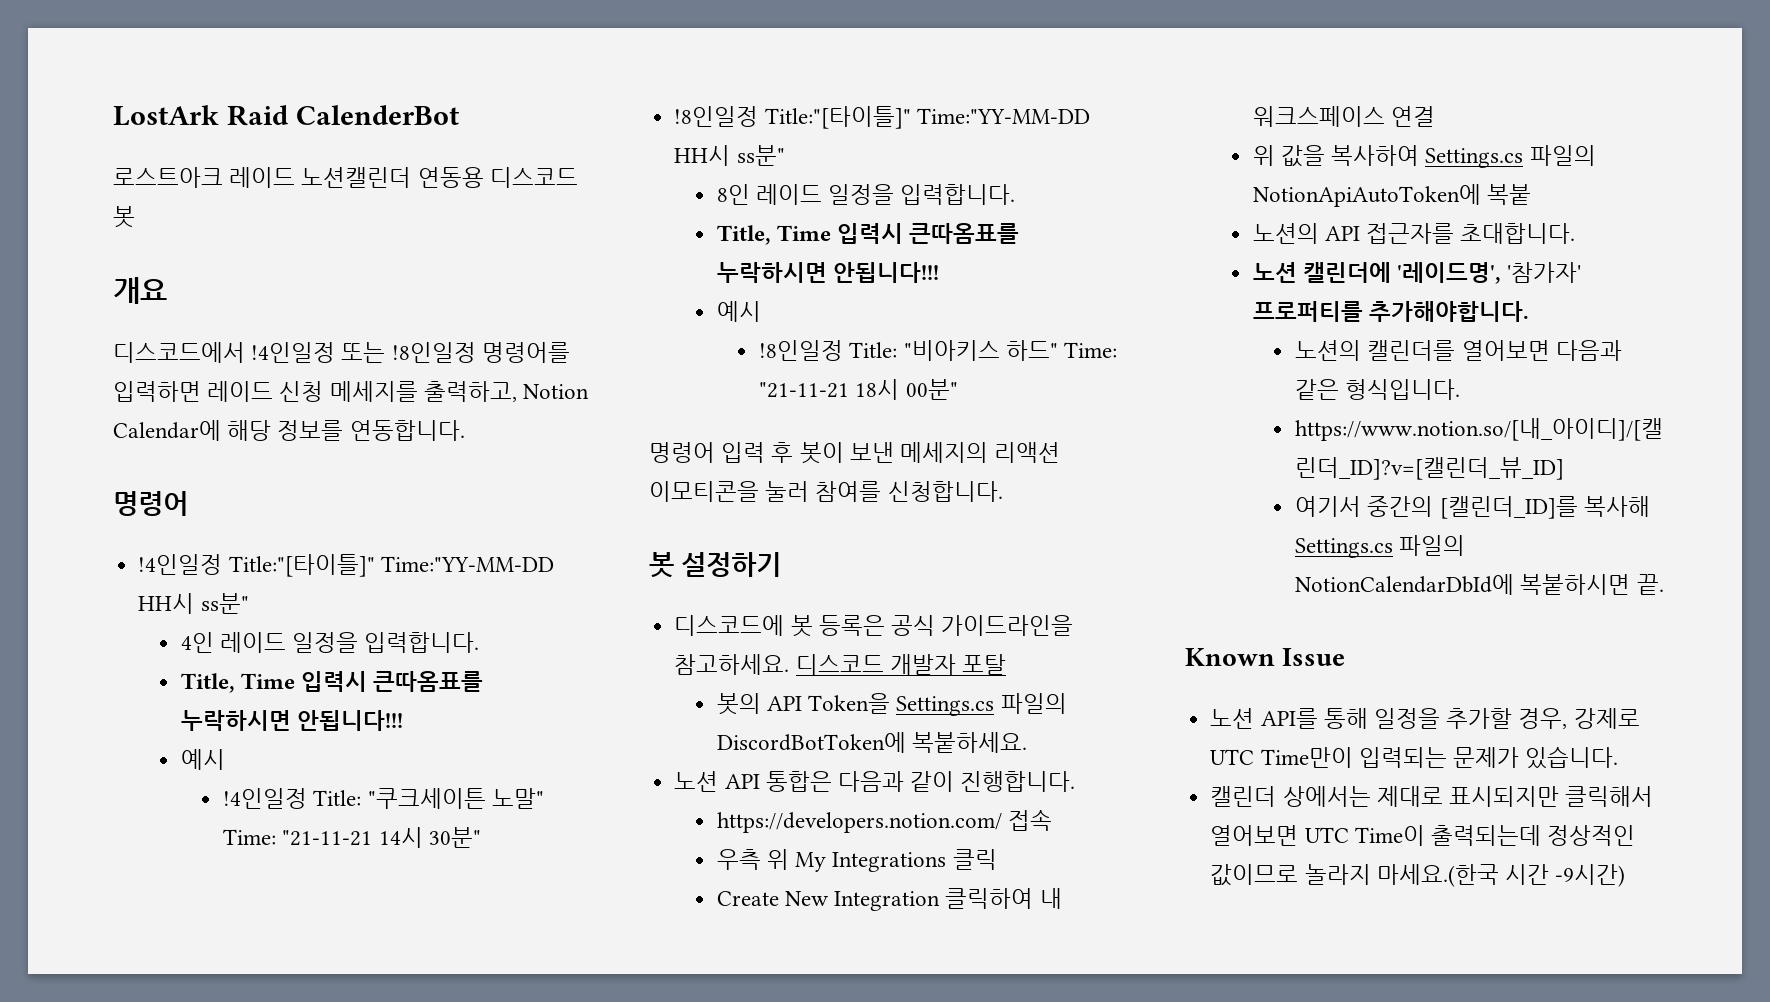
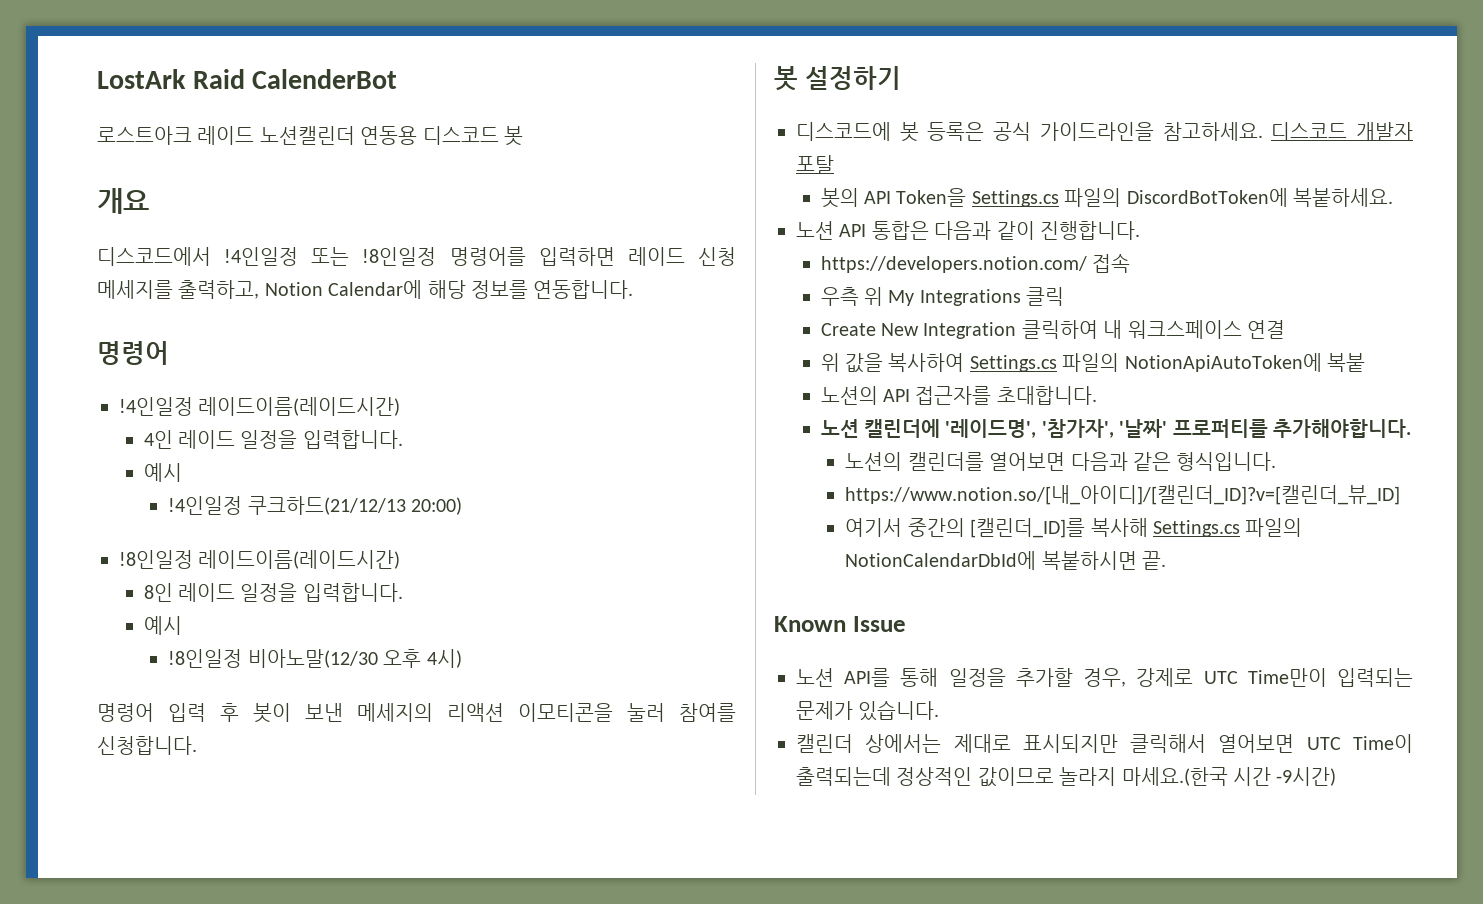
- !4인일정 Title:"[타이틀]" Time:"YY-MM-DD HH시 ss분"
+ !4인일정 레이드이름(레이드시간)
  4인 레이드 일정을 입력합니다.
- Title, Time 입력시 큰따옴표를 누락하시면 안됩니다!!!
  예시
- !4인일정 Title: "쿠크세이튼 노말" Time: "21-11-21 14시 30분"
- !8인일정 Title:"[타이틀]" Time:"YY-MM-DD HH시 ss분"
+ !4인일정 쿠크하드(21/12/13 20:00)
+ !8인일정 레이드이름(레이드시간)
  8인 레이드 일정을 입력합니다.
- Title, Time 입력시 큰따옴표를 누락하시면 안됩니다!!!
  예시
- !8인일정 Title: "비아키스 하드" Time: "21-11-21 18시 00분"
+ !8인일정 비아노말(12/30 오후 4시)
- 노션 캘린더에 '레이드명', '참가자' 프로퍼티를 추가해야합니다.
+ 노션 캘린더에 '레이드명', '참가자', '날짜' 프로퍼티를 추가해야합니다.

